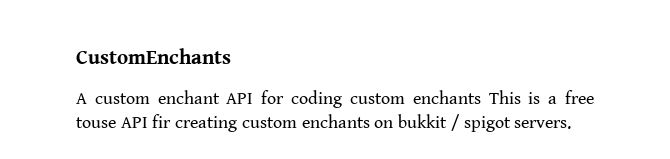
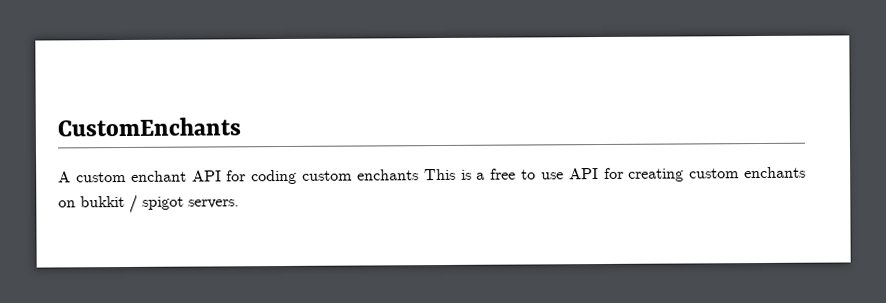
- A custom enchant API for coding custom enchants This is a free touse API fir creating custom enchants on bukkit / spigot servers.
+ A custom enchant API for coding custom enchants This is a free to use API for creating custom enchants on bukkit / spigot servers.

